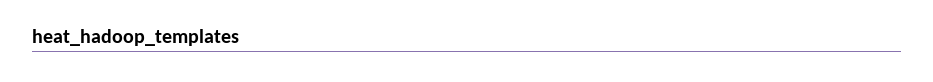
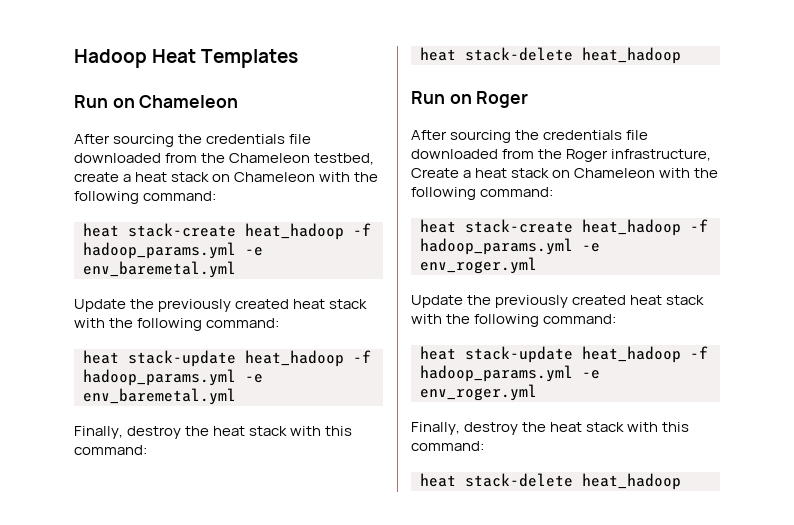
- heat_hadoop_templates
+ Hadoop Heat Templates
+ Run on Chameleon
+ After sourcing the credentials file downloaded from the Chameleon testbed, create a heat stack on Chameleon with the following command:
+ heat stack-create heat_hadoop -f hadoop_params.yml -e env_baremetal.yml
+ Update the previously created heat stack with the following command:
+ heat stack-update heat_hadoop -f hadoop_params.yml -e env_baremetal.yml
+ Finally, destroy the heat stack with this command:
+ heat stack-delete heat_hadoop
+ Run on Roger
+ After sourcing the credentials file downloaded from the Roger infrastructure, Create a heat stack on Chameleon with the following command:
+ heat stack-create heat_hadoop -f hadoop_params.yml -e env_roger.yml
+ Update the previously created heat stack with the following command:
+ heat stack-update heat_hadoop -f hadoop_params.yml -e env_roger.yml
+ Finally, destroy the heat stack with this command:
+ heat stack-delete heat_hadoop

